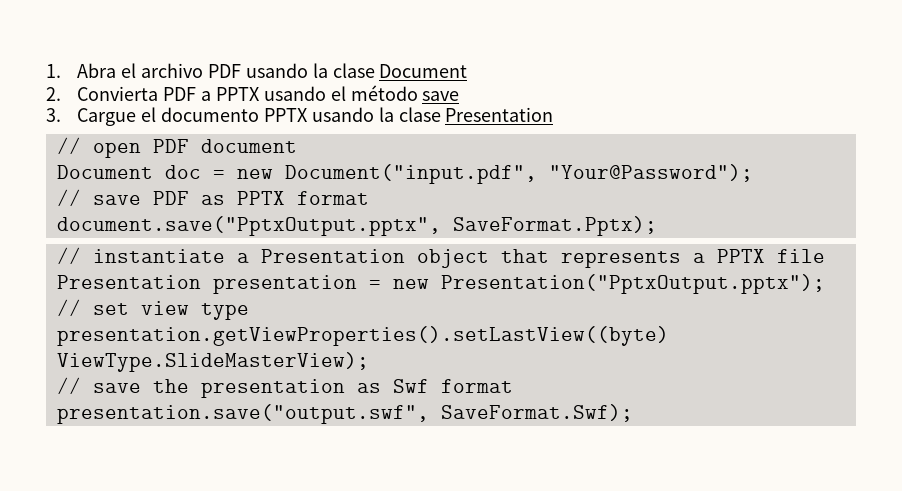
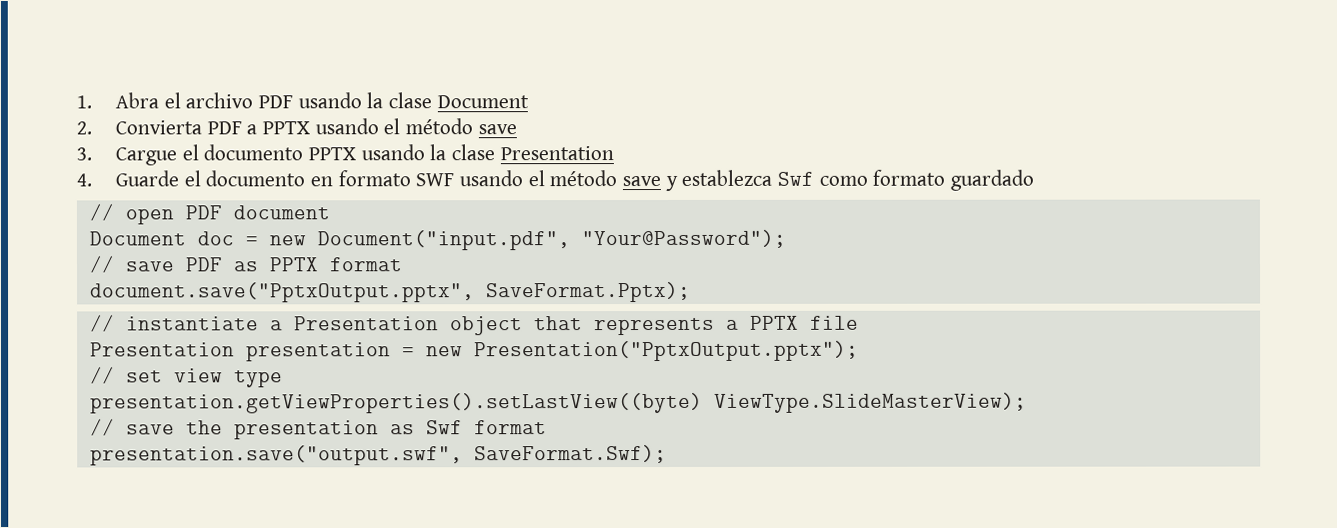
+ 4. Guarde el documento en formato SWF usando el método save y establezca Swf como formato guardado

